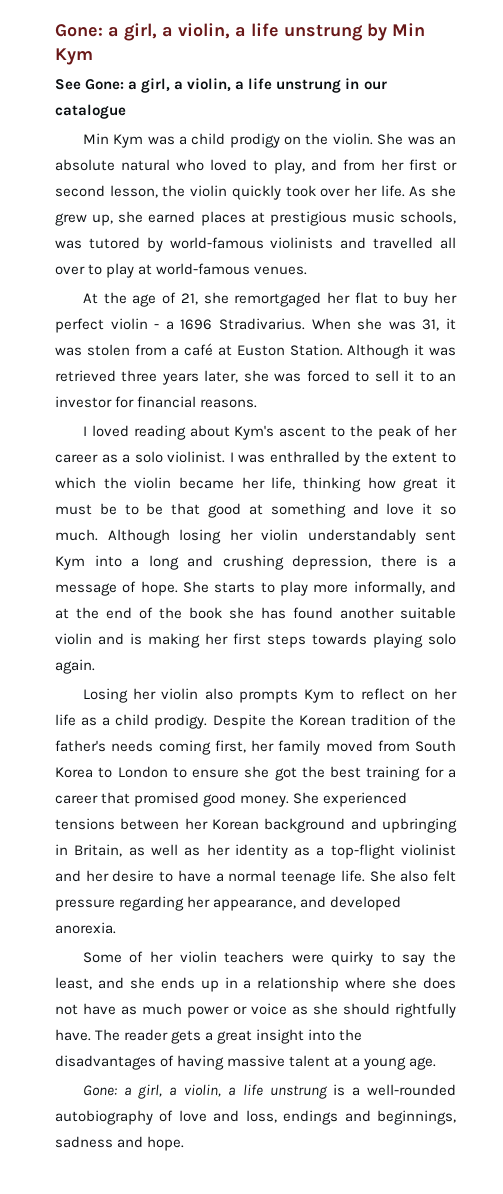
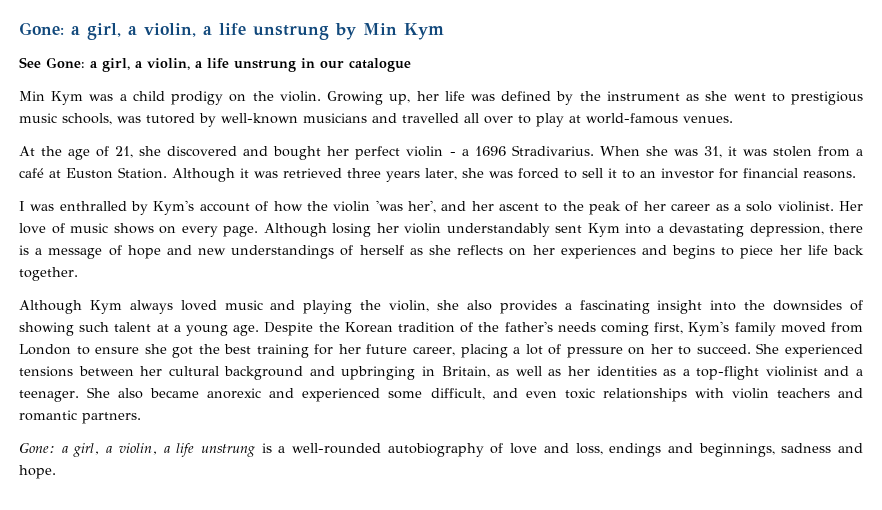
- She was an absolute natural who loved to play, and from her first or second lesson, the violin quickly took over her life. As she grew up, she earned places at prestigious music schools, was tutored by world-famous violinists and travelled all over to play at world-famous venues.
+ Growing up, her life was defined by the instrument as she went to prestigious music schools, was tutored by well-known musicians and travelled all over to play at world-famous venues.
- At the age of 21, she remortgaged her flat to buy her perfect violin - a 1696 Stradivarius.
+ At the age of 21, she discovered and bought her perfect violin - a 1696 Stradivarius.
- I loved reading about Kym's ascent to the peak of her career as a solo violinist.
+ I was enthralled by Kym's account of how the violin 'was her', and her ascent to the peak of her career as a solo violinist.
- I was enthralled by the extent to which the violin became her life, thinking how great it must be to be that good at something and love it so much.
+ Her love of music shows on every page.
- Although losing her violin understandably sent Kym into a long and crushing depression, there is a message of hope. She starts to play more informally, and at the end of the book she has found another suitable violin and is making her first steps towards playing solo again.
- Losing her violin also prompts Kym to reflect on her life as a child prodigy.
+ Although losing her violin understandably sent Kym into a devastating depression, there is a message of hope and new understandings of herself as she reflects on her experiences and begins to piece her life back together.
+ Although Kym always loved music and playing the violin, she also provides a fascinating insight into the downsides of showing such talent at a young age.
- Despite the Korean tradition of the father's needs coming first, her family moved from South Korea to London to ensure she got the best training for a career that promised good money.
+ Despite the Korean tradition of the father's needs coming first, Kym's family moved from London to ensure she got the best training for her future career, placing a lot of pressure on her to succeed.
- She experienced tensions between her Korean background and upbringing in Britain, as well as her identity as a top-flight violinist and her desire to have a normal teenage life. She also felt pressure regarding her appearance, and developed anorexia.
- Some of her violin teachers were quirky to say the least, and she ends up in a relationship where she does not have as much power or voice as she should rightfully have. The reader gets a great insight into the disadvantages of having massive talent at a young age.
+ She experienced tensions between her cultural background and upbringing in Britain, as well as her identities as a top-flight violinist and a teenager. She also became anorexic and experienced some difficult, and even toxic relationships with violin teachers and romantic partners.

